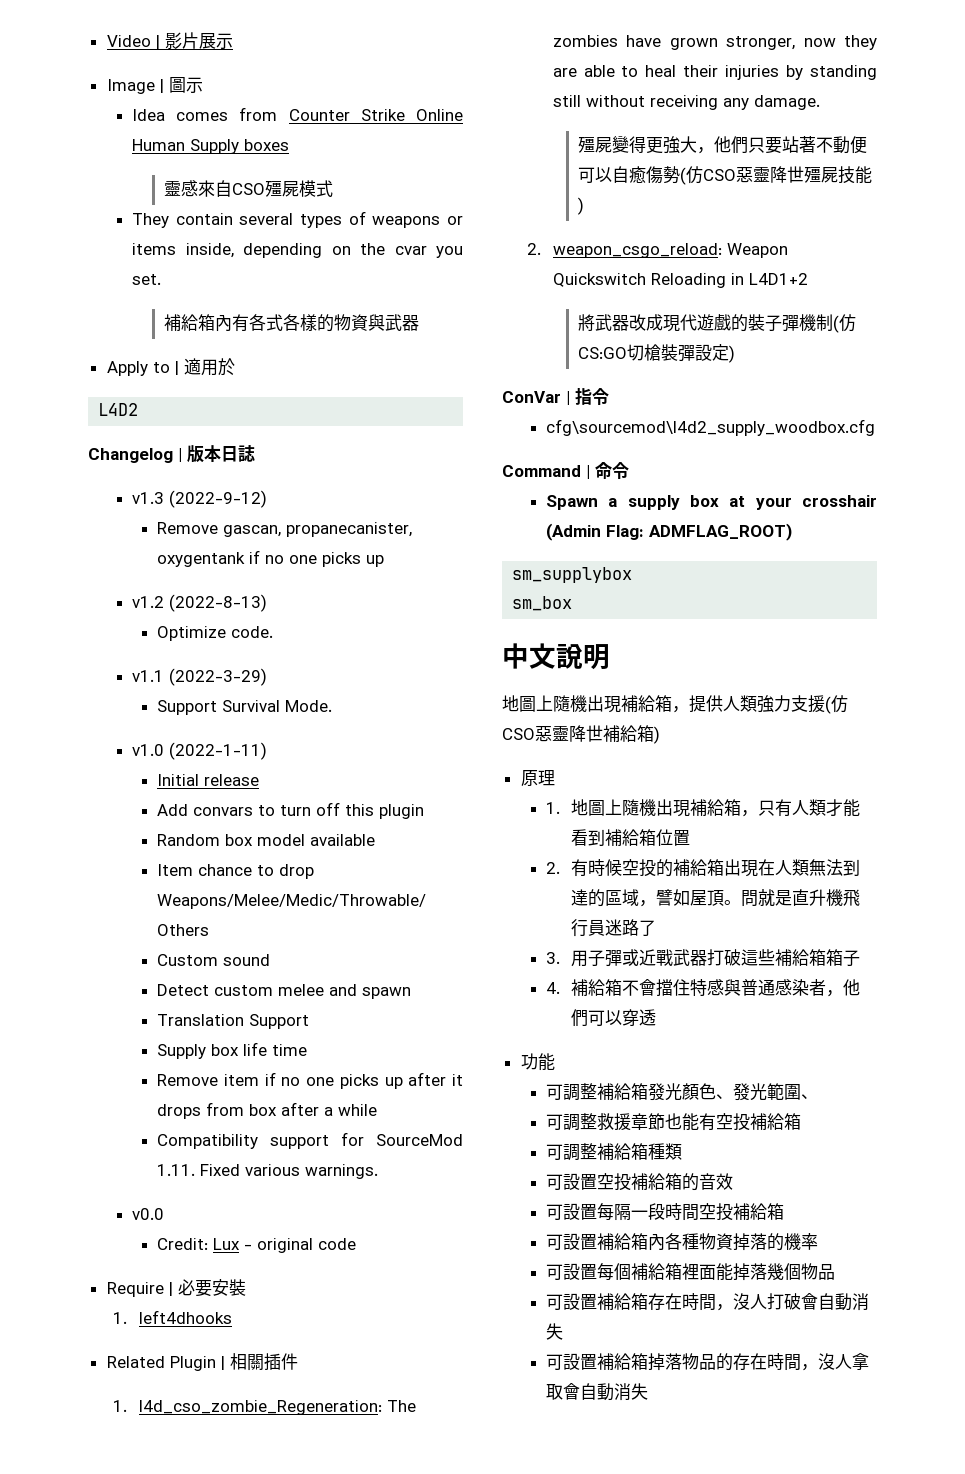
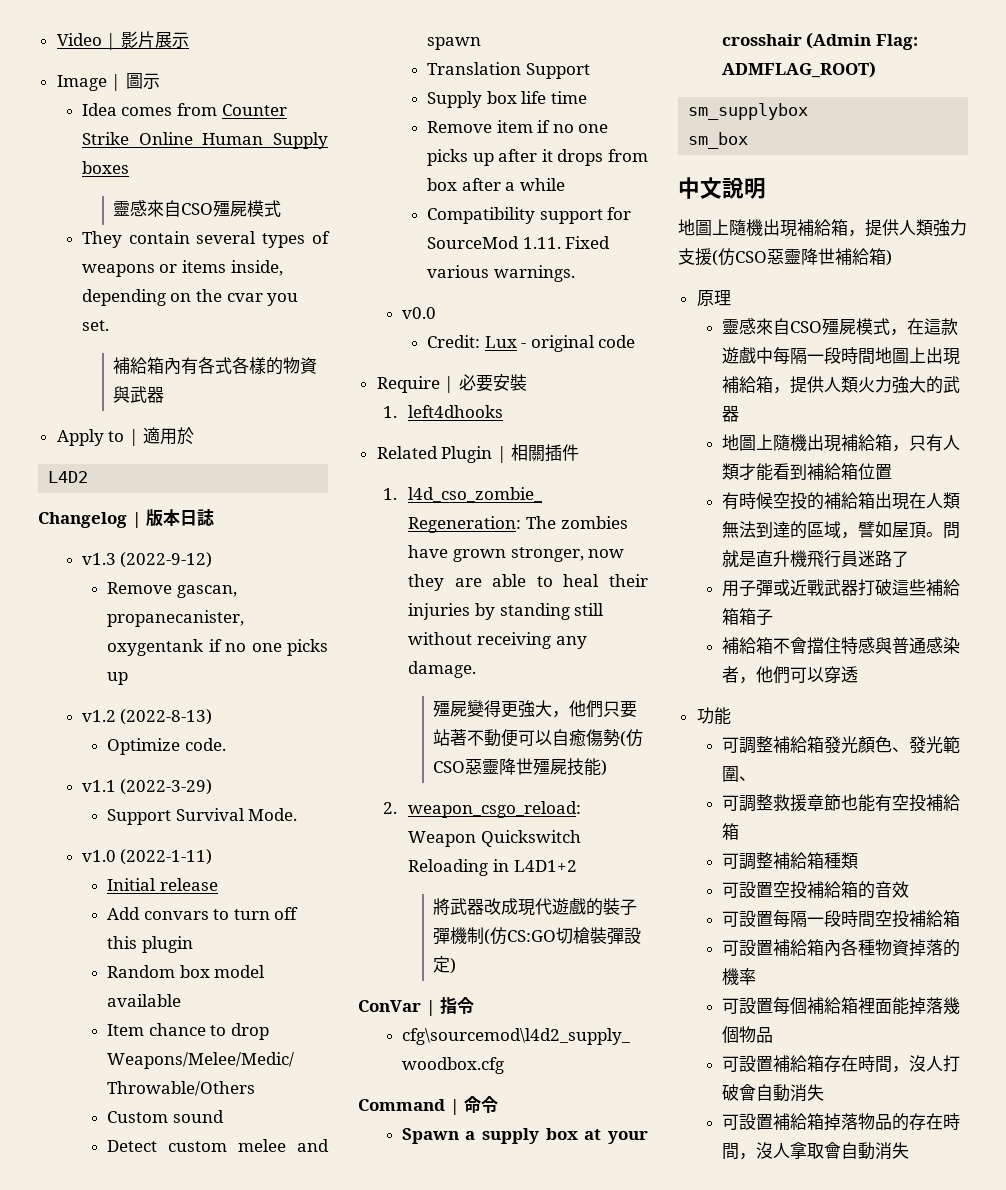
- 1.地圖上隨機出現補給箱，只有人類才能看到補給箱位置
+ 靈感來自CSO殭屍模式，在這款遊戲中每隔一段時間地圖上出現補給箱，提供人類火力強大的武器
+ 地圖上隨機出現補給箱，只有人類才能看到補給箱位置
- 2.有時候空投的補給箱出現在人類無法到達的區域，譬如屋頂。
+ 有時候空投的補給箱出現在人類無法到達的區域，譬如屋頂。
- 3.用子彈或近戰武器打破這些補給箱箱子
+ 用子彈或近戰武器打破這些補給箱箱子
- 4.補給箱不會擋住特感與普通感染者，他們可以穿透
+ 補給箱不會擋住特感與普通感染者，他們可以穿透

